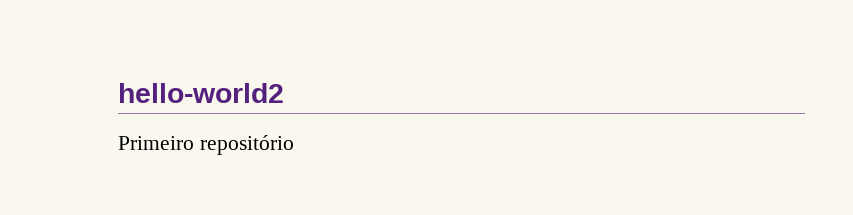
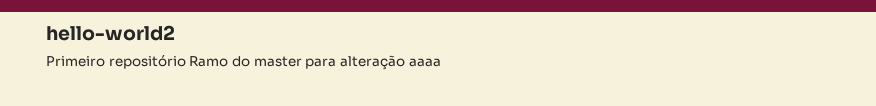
- Primeiro repositório
+ Primeiro repositório Ramo do master para alteração aaaa

